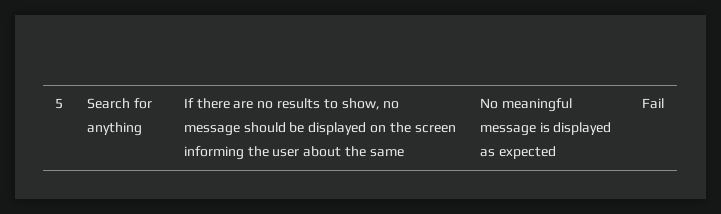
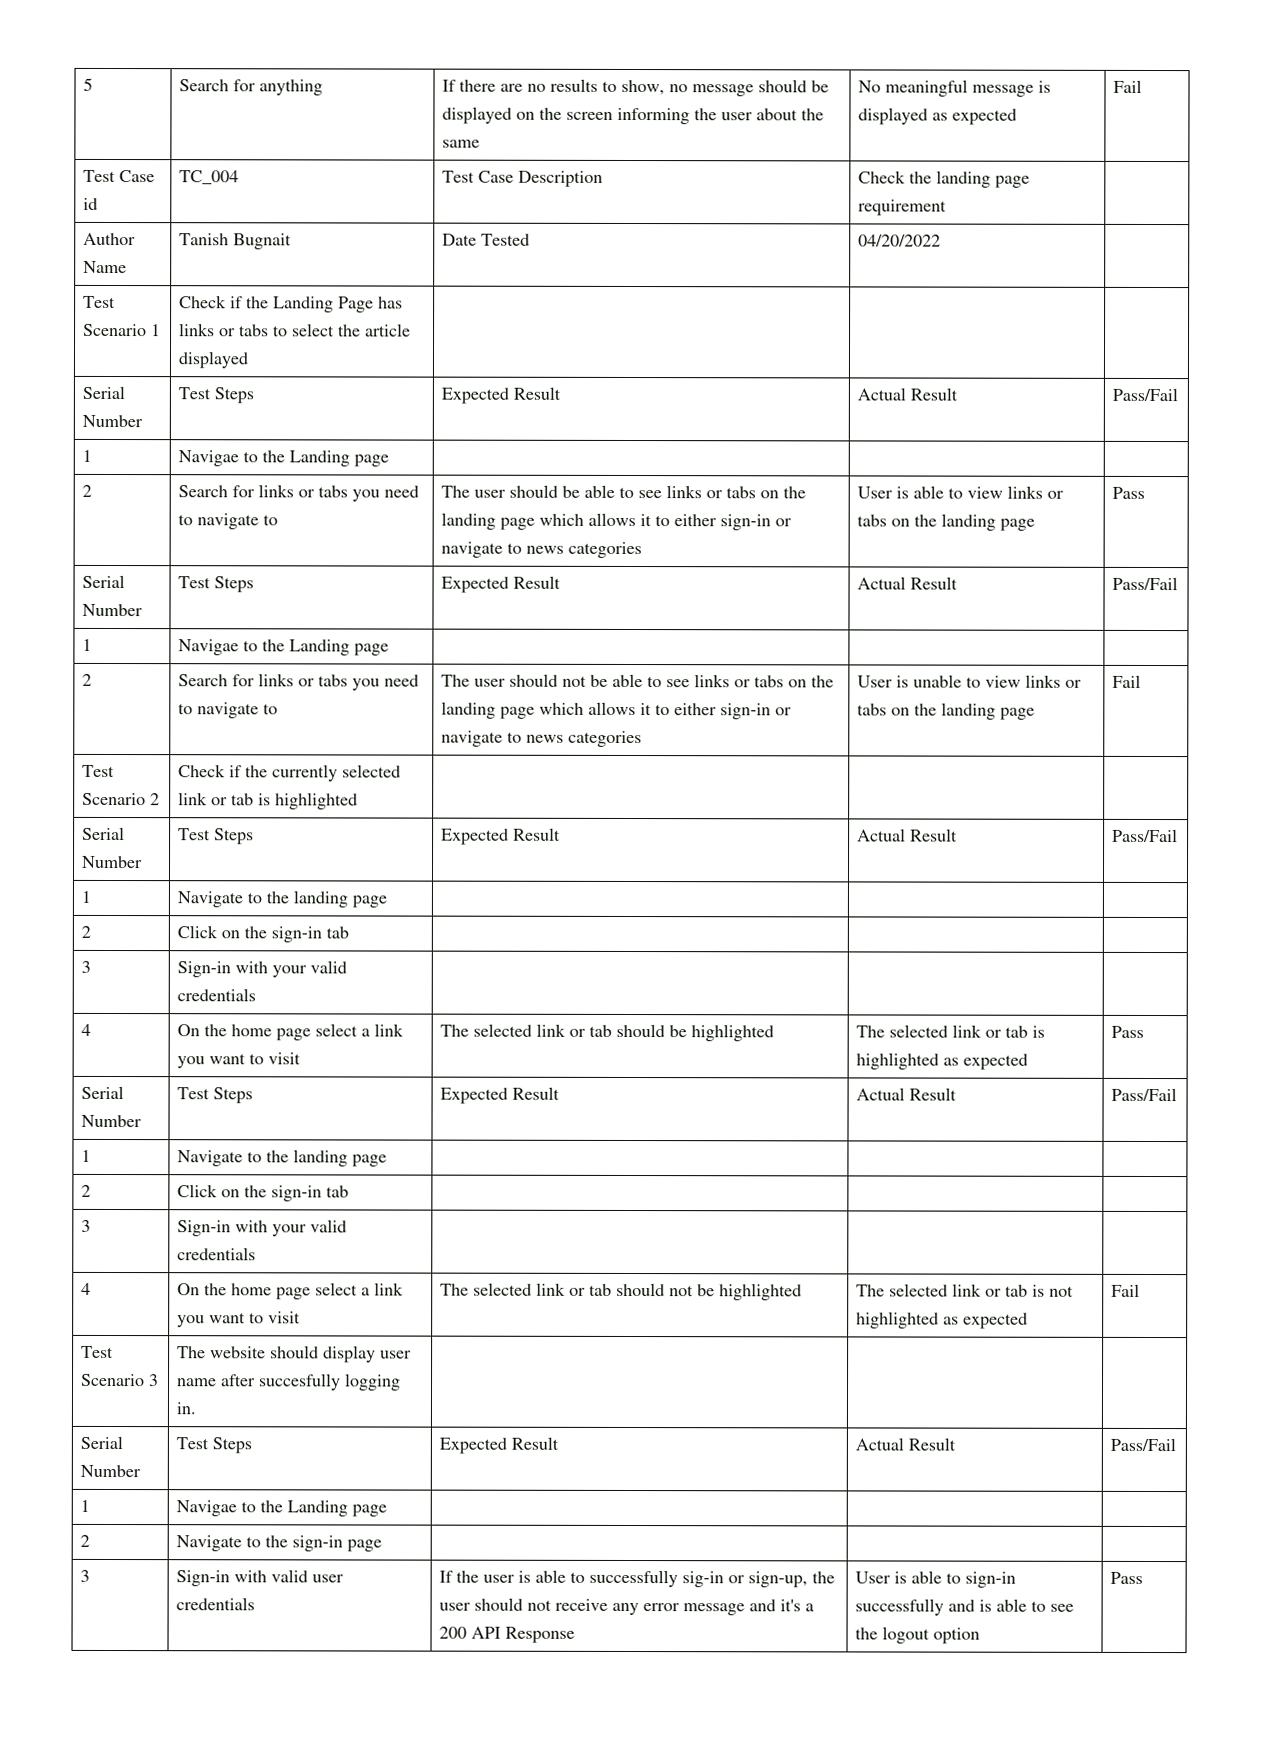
+ Test Case id | TC_004 | Test Case Description | Check the landing page requirement |
+ Author Name | Tanish Bugnait | Date Tested | 04/20/2022 |
+ Test Scenario 1 | Check if the Landing Page has links or tabs to select the article displayed | | |
+ Serial Number | Test Steps | Expected Result | Actual Result | Pass/Fail
+ 1 | Navigae to the Landing page | | |
+ 2 | Search for links or tabs you need to navigate to | The user should be able to see links or tabs on the landing page which allows it to either sign-in or navigate to news categories | User is able to view links or tabs on the landing page | Pass
+ Serial Number | Test Steps | Expected Result | Actual Result | Pass/Fail
+ 1 | Navigae to the Landing page | | |
+ 2 | Search for links or tabs you need to navigate to | The user should not be able to see links or tabs on the landing page which allows it to either sign-in or navigate to news categories | User is unable to view links or tabs on the landing page | Fail
+ Test Scenario 2 | Check if the currently selected link or tab is highlighted | | |
+ Serial Number | Test Steps | Expected Result | Actual Result | Pass/Fail
+ 1 | Navigate to the landing page | | |
+ 2 | Click on the sign-in tab | | |
+ 3 | Sign-in with your valid credentials | | |
+ 4 | On the home page select a link you want to visit | The selected link or tab should be highlighted | The selected link or tab is highlighted as expected | Pass
+ Serial Number | Test Steps | Expected Result | Actual Result | Pass/Fail
+ 1 | Navigate to the landing page | | |
+ 2 | Click on the sign-in tab | | |
+ 3 | Sign-in with your valid credentials | | |
+ 4 | On the home page select a link you want to visit | The selected link or tab should not be highlighted | The selected link or tab is not highlighted as expected | Fail
+ Test Scenario 3 | The website should display user name after succesfully logging in. | | |
+ Serial Number | Test Steps | Expected Result | Actual Result | Pass/Fail
+ 1 | Navigae to the Landing page | | |
+ 2 | Navigate to the sign-in page | | |
+ 3 | Sign-in with valid user credentials | If the user is able to successfully sig-in or sign-up, the user should not receive any error message and it's a 200 API Response | User is able to sign-in successfully and is able to see the logout option | Pass

